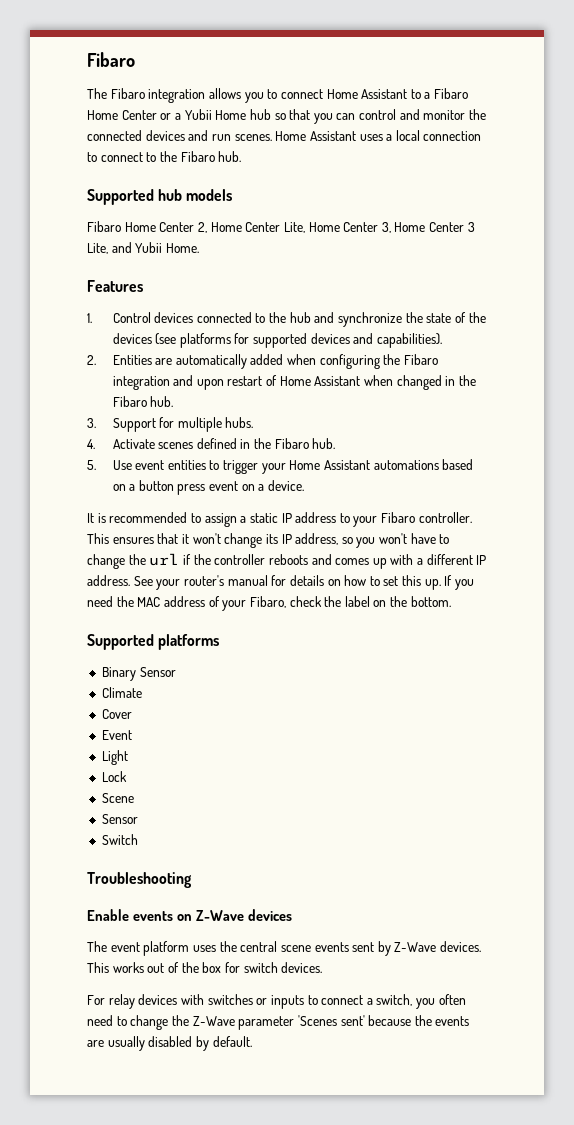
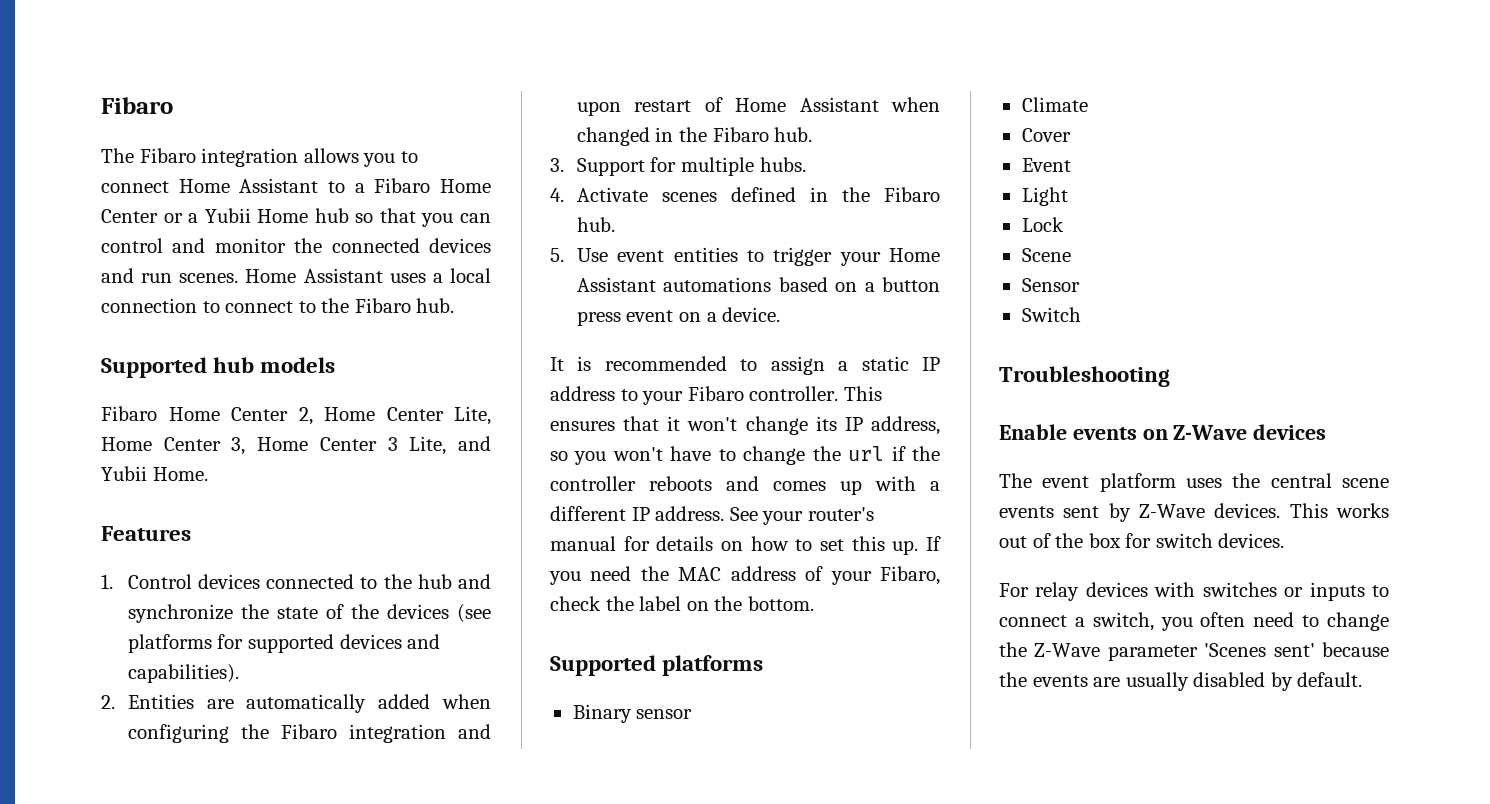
- Binary Sensor
+ Binary sensor

